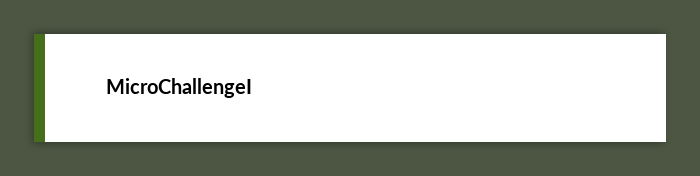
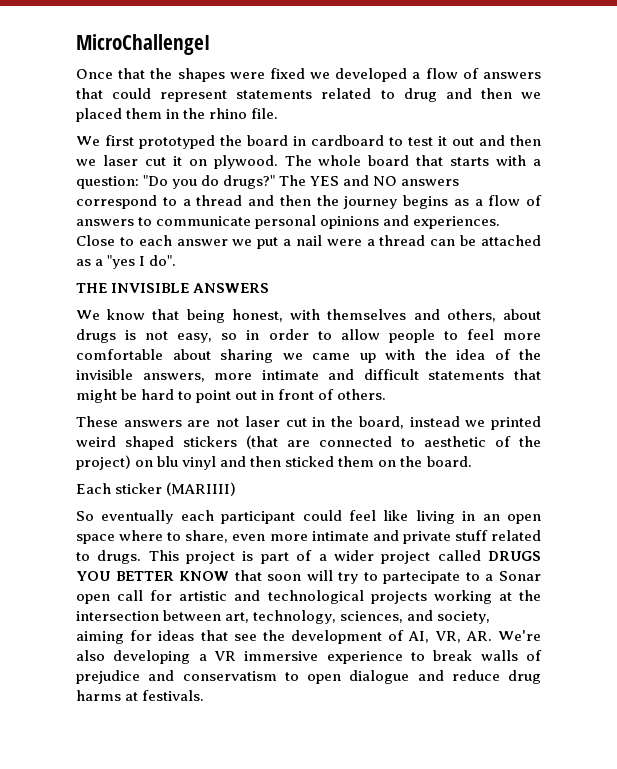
+ Once that the shapes were fixed we developed a flow of answers that could represent statements related to drug and then we placed them in the rhino file.
+ We first prototyped the board in cardboard to test it out and then we laser cut it on plywood. The whole board that starts with a question: "Do you do drugs?" The YES and NO answers correspond to a thread and then the journey begins as a flow of answers to communicate personal opinions and experiences. Close to each answer we put a nail were a thread can be attached as a "yes I do".
+ THE INVISIBLE ANSWERS
+ We know that being honest, with themselves and others, about drugs is not easy, so in order to allow people to feel more comfortable about sharing we came up with the idea of the invisible answers, more intimate and difficult statements that might be hard to point out in front of others.
+ These answers are not laser cut in the board, instead we printed weird shaped stickers (that are connected to aesthetic of the project) on blu vinyl and then sticked them on the board.
+ Each sticker (MARIIII)
+ So eventually each participant could feel like living in an open space where to share, even more intimate and private stuff related to drugs. This project is part of a wider project called DRUGS YOU BETTER KNOW that soon will try to partecipate to a Sonar open call for artistic and technological projects working at the intersection between art, technology, sciences, and society, aiming for ideas that see the development of AI, VR, AR. We're also developing a VR immersive experience to break walls of prejudice and conservatism to open dialogue and reduce drug harms at festivals.

